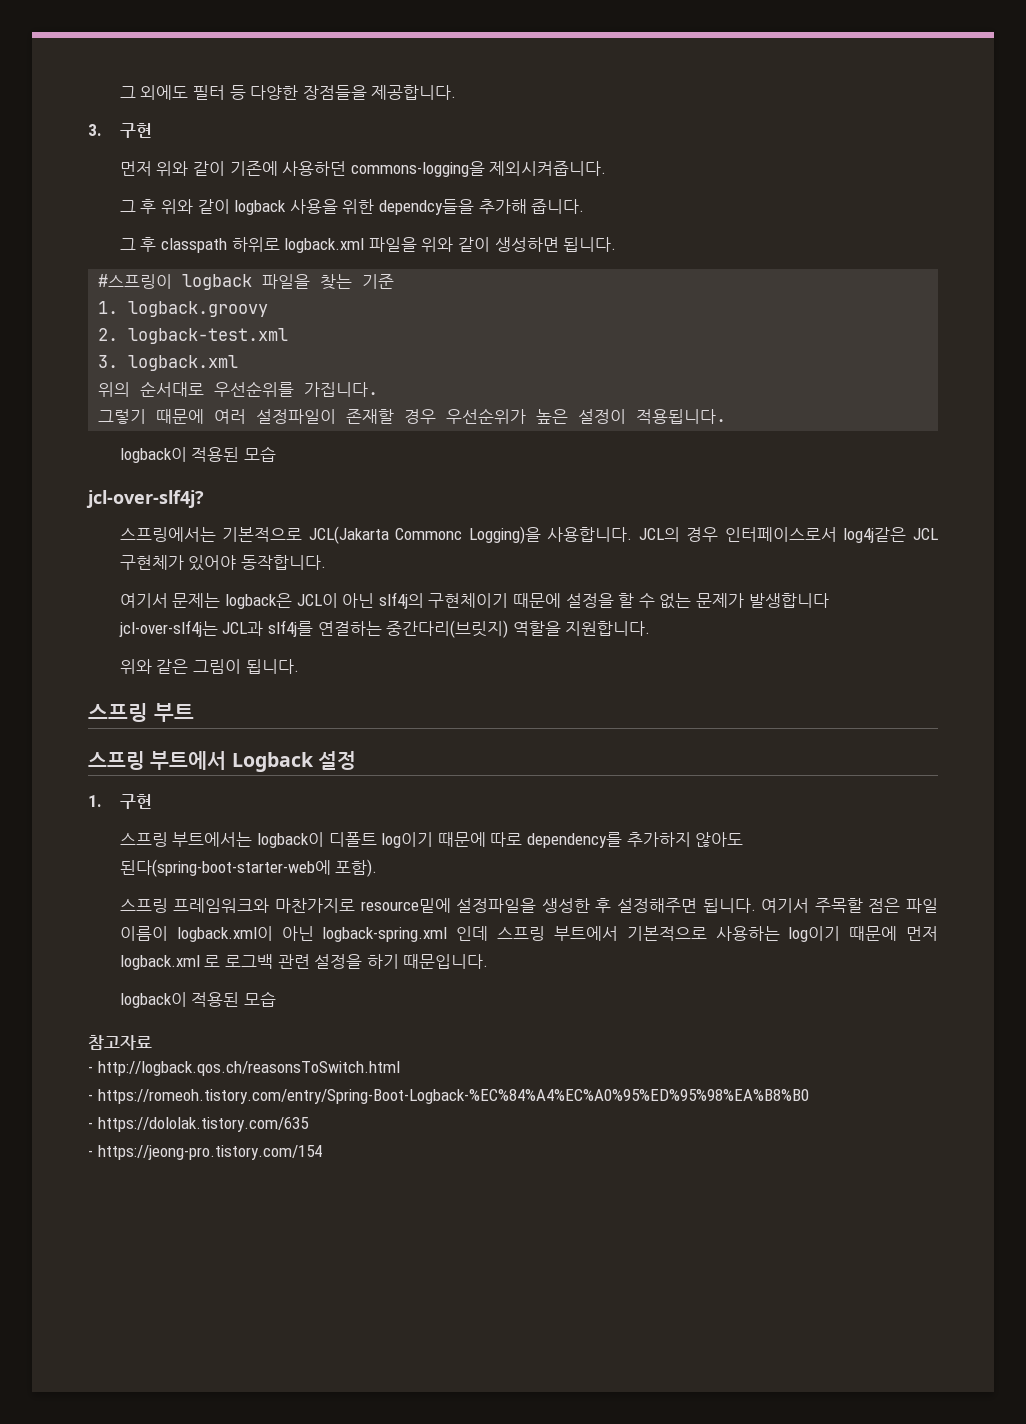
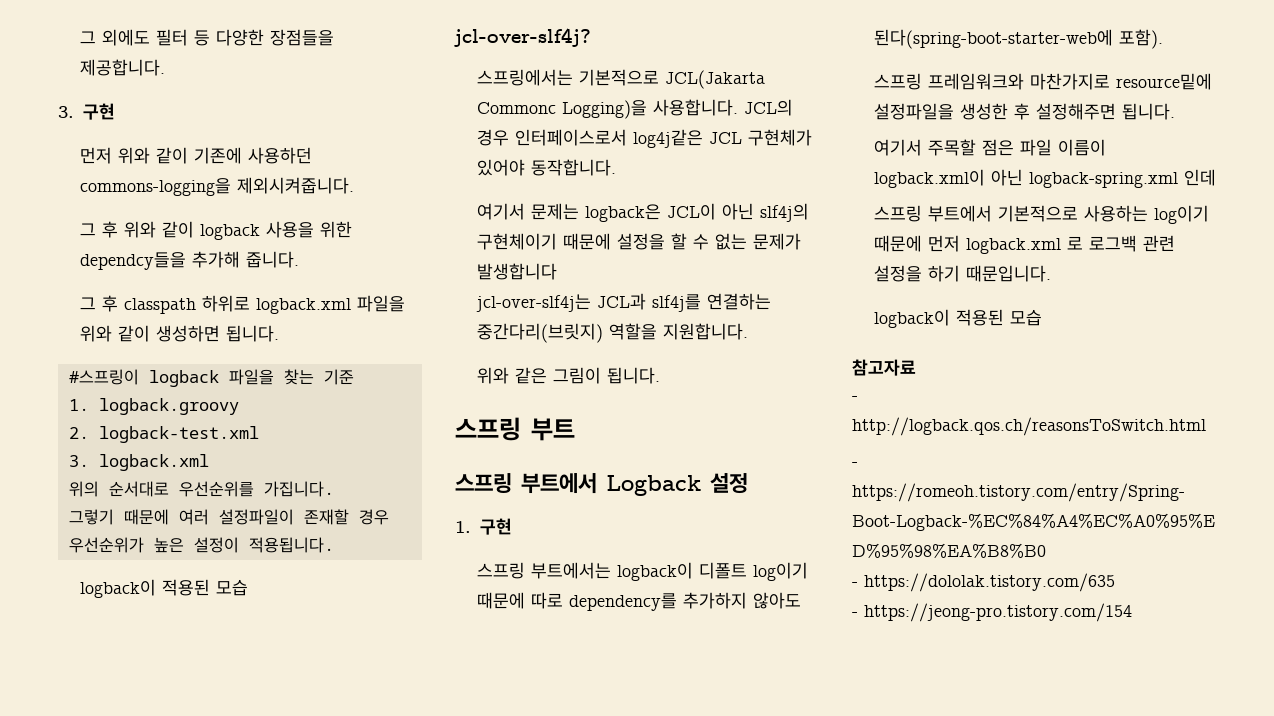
- 스프링 프레임워크와 마찬가지로 resource밑에 설정파일을 생성한 후 설정해주면 됩니다. 여기서 주목할 점은 파일 이름이 logback.xml이 아닌 logback-spring.xml 인데 스프링 부트에서 기본적으로 사용하는 log이기 때문에 먼저 logback.xml 로 로그백 관련 설정을 하기 때문입니다.
+ 스프링 프레임워크와 마찬가지로 resource밑에 설정파일을 생성한 후 설정해주면 됩니다.
+ 여기서 주목할 점은 파일 이름이 logback.xml이 아닌 logback-spring.xml 인데
+ 스프링 부트에서 기본적으로 사용하는 log이기 때문에 먼저 logback.xml 로 로그백 관련 설정을 하기 때문입니다.

